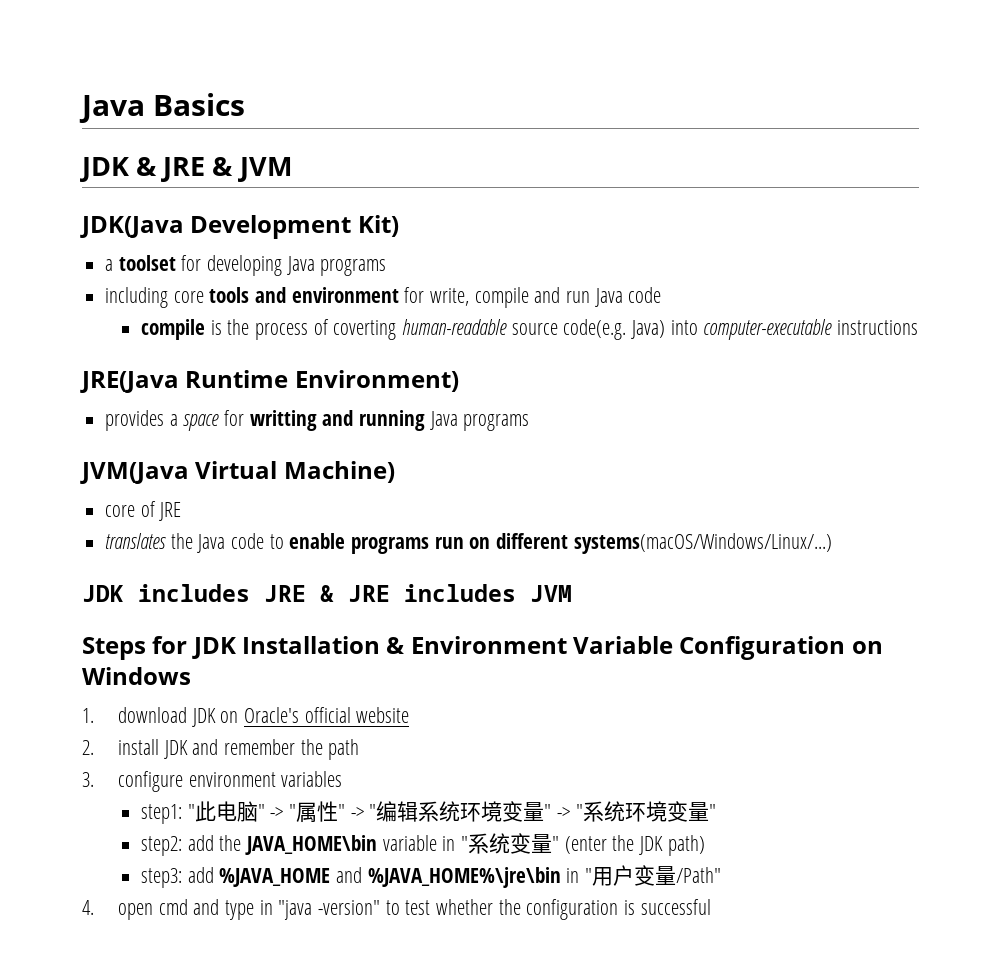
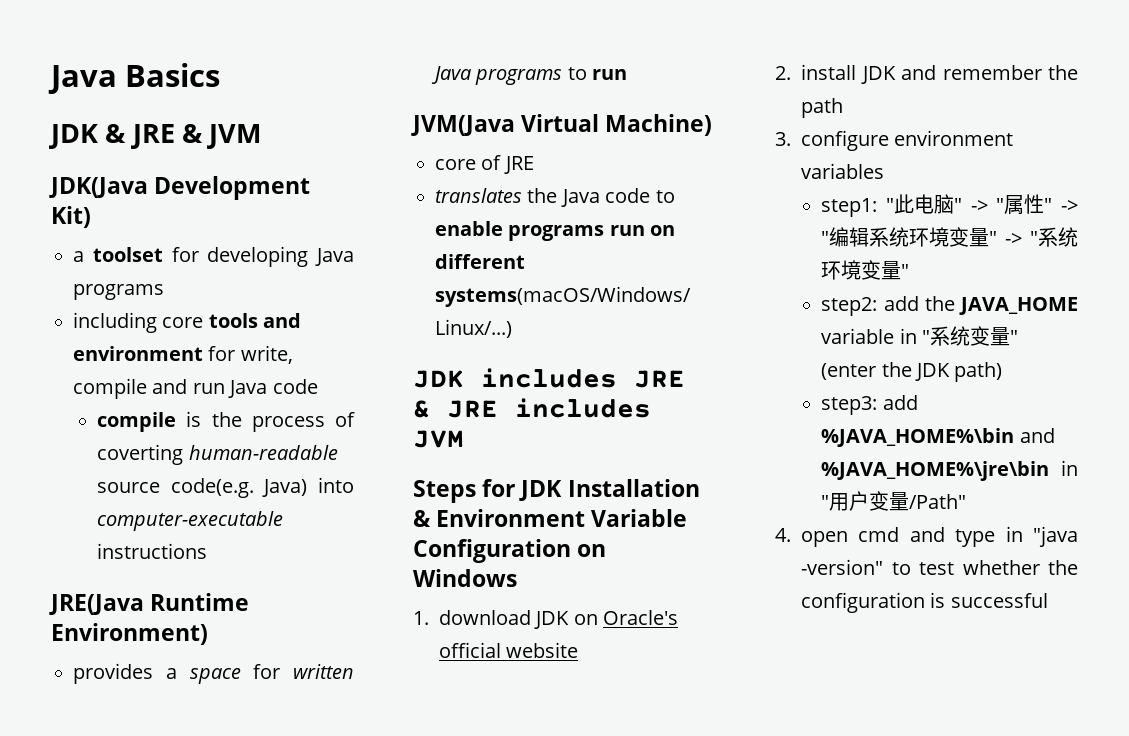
- provides a space for writting and running Java programs
+ provides a space for written Java programs to run
- step2: add the JAVA_HOME\bin variable in "系统变量" (enter the JDK path)
+ step2: add the JAVA_HOME variable in "系统变量" (enter the JDK path)
- step3: add %JAVA_HOME and %JAVA_HOME%\jre\bin in "用户变量/Path"
+ step3: add %JAVA_HOME%\bin and %JAVA_HOME%\jre\bin in "用户变量/Path"

